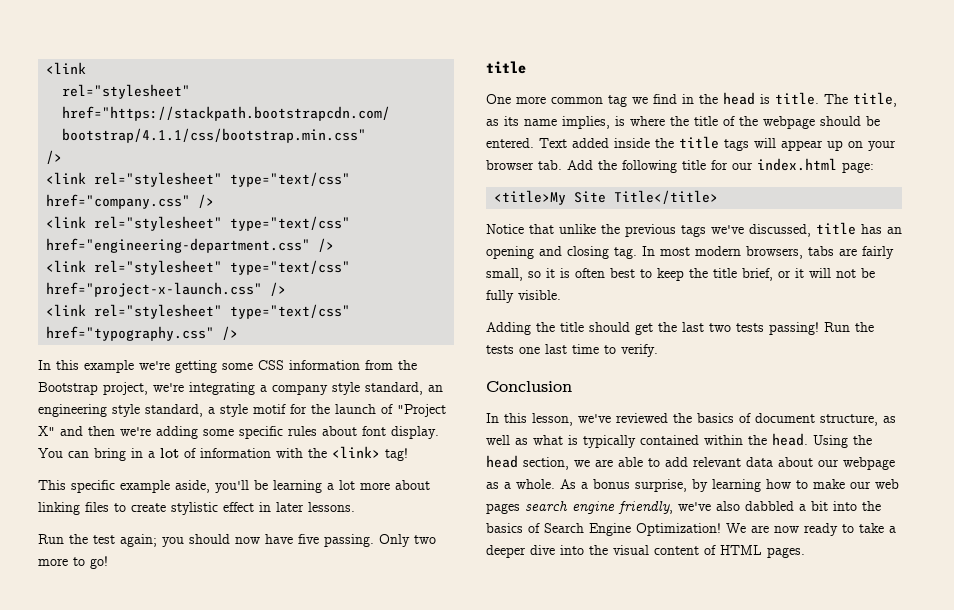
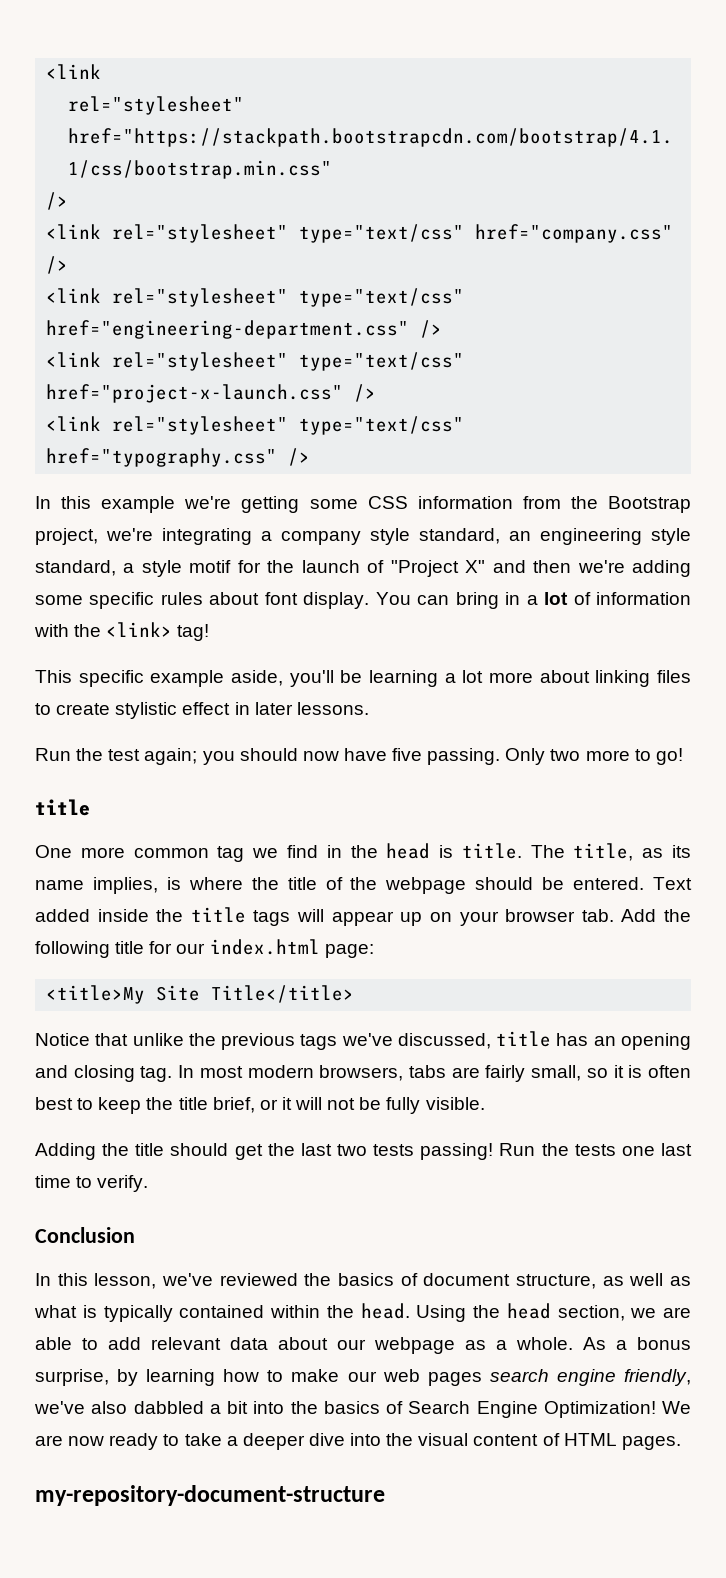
+ my-repository-document-structure

